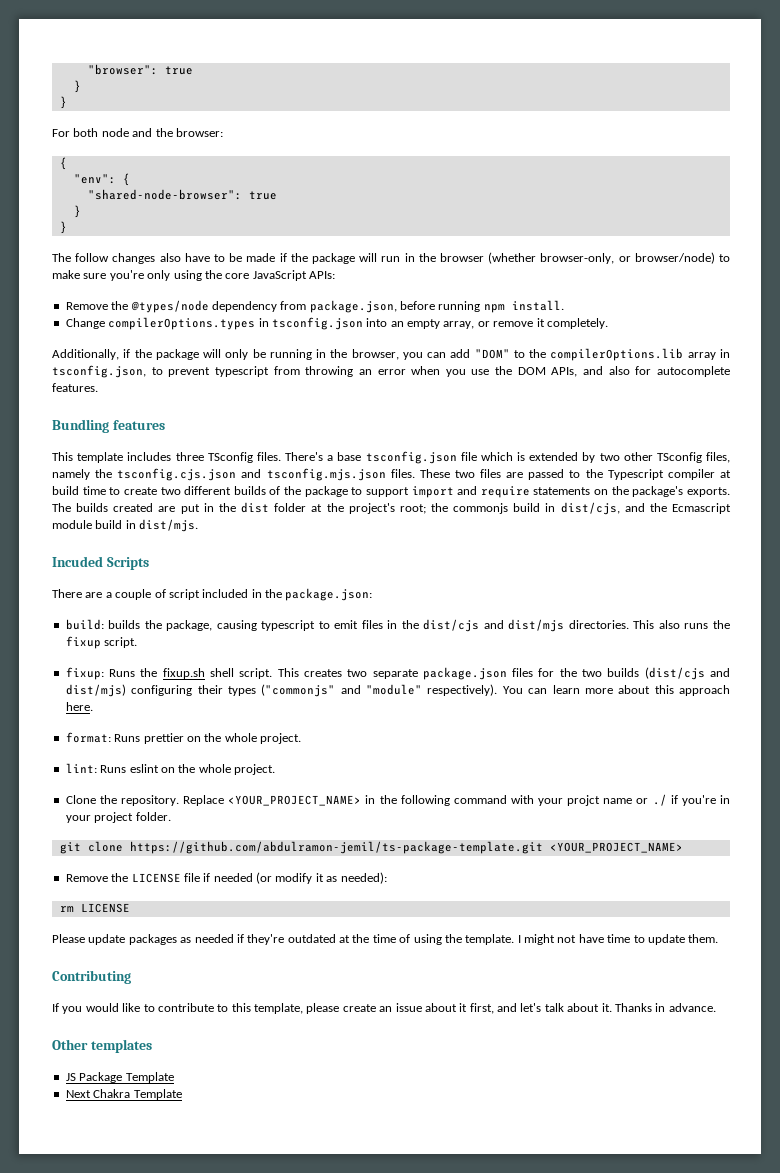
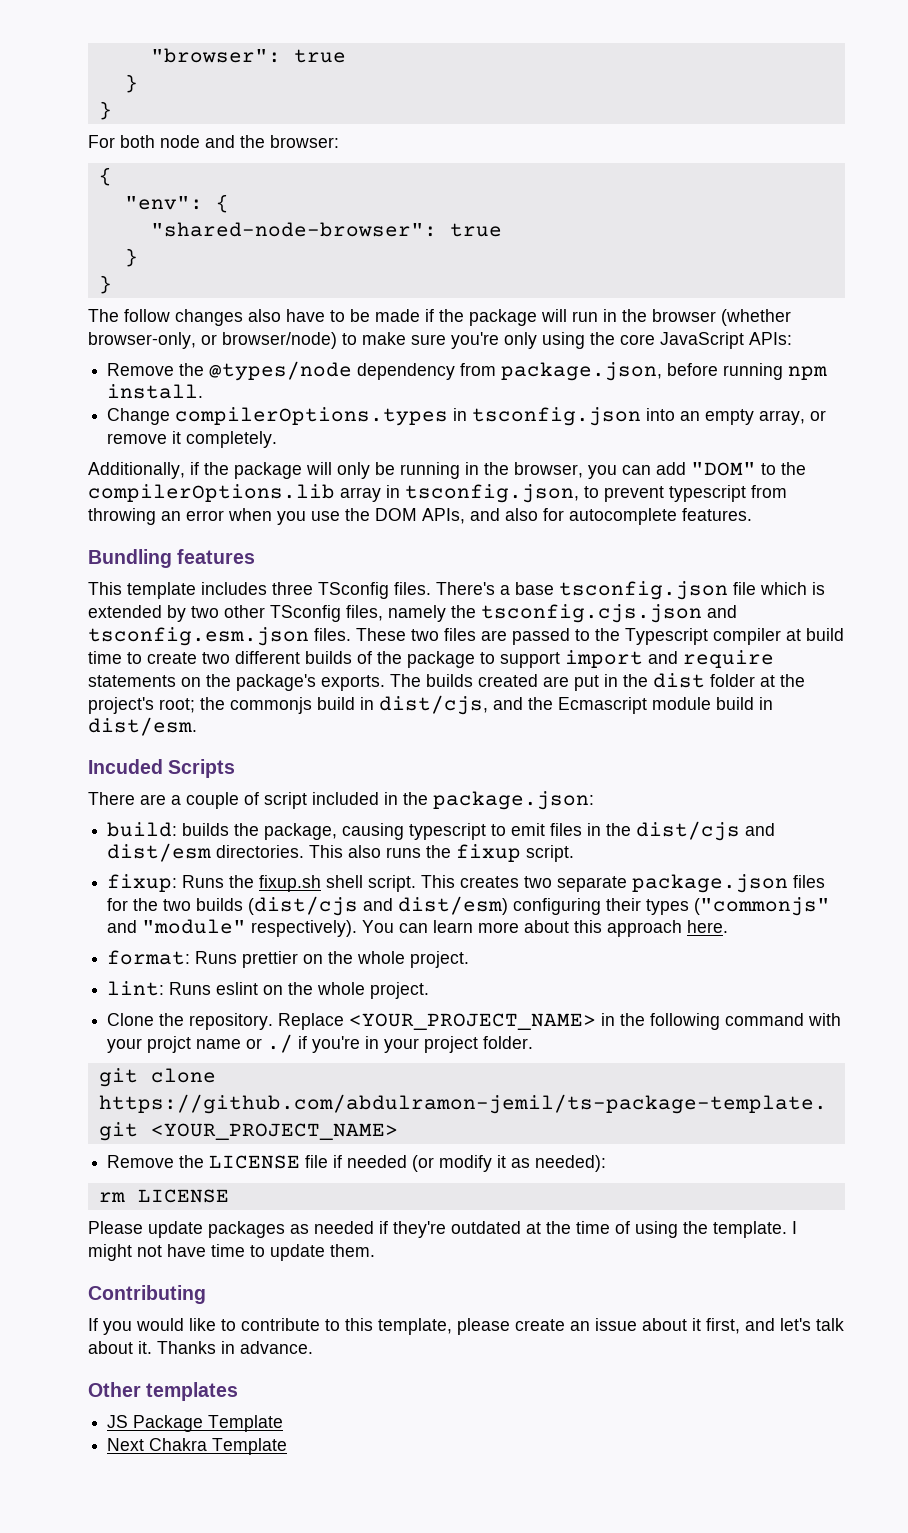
- There's a base tsconfig.json file which is extended by two other TSconfig files, namely the tsconfig.cjs.json and tsconfig.mjs.json files.
+ There's a base tsconfig.json file which is extended by two other TSconfig files, namely the tsconfig.cjs.json and tsconfig.esm.json files.
- The builds created are put in the dist folder at the project's root; the commonjs build in dist/cjs, and the Ecmascript module build in dist/mjs.
+ The builds created are put in the dist folder at the project's root; the commonjs build in dist/cjs, and the Ecmascript module build in dist/esm.
- build: builds the package, causing typescript to emit files in the dist/cjs and dist/mjs directories.
+ build: builds the package, causing typescript to emit files in the dist/cjs and dist/esm directories.
- This creates two separate package.json files for the two builds (dist/cjs and dist/mjs) configuring their types ("commonjs" and "module" respectively).
+ This creates two separate package.json files for the two builds (dist/cjs and dist/esm) configuring their types ("commonjs" and "module" respectively).

